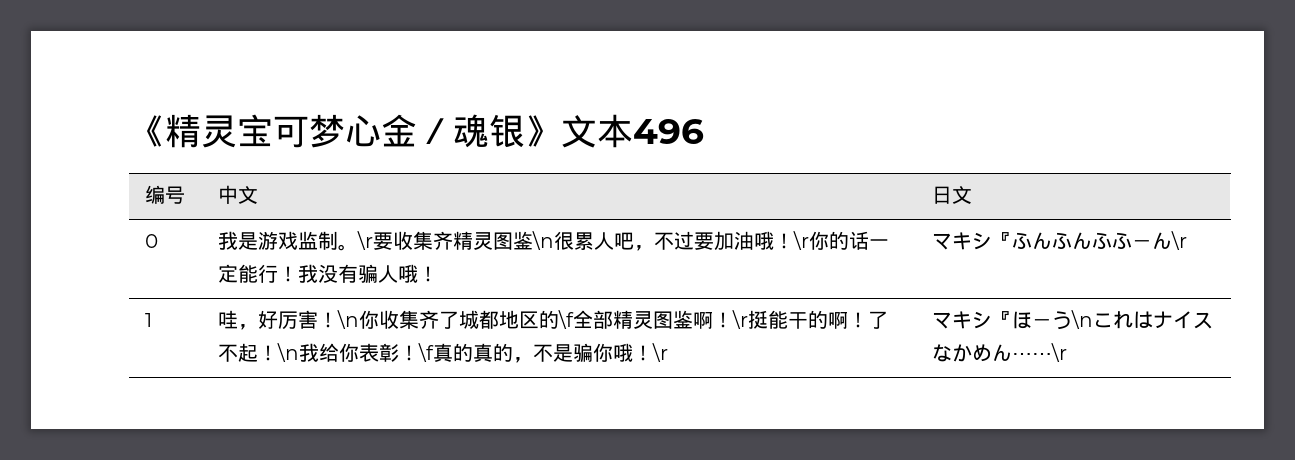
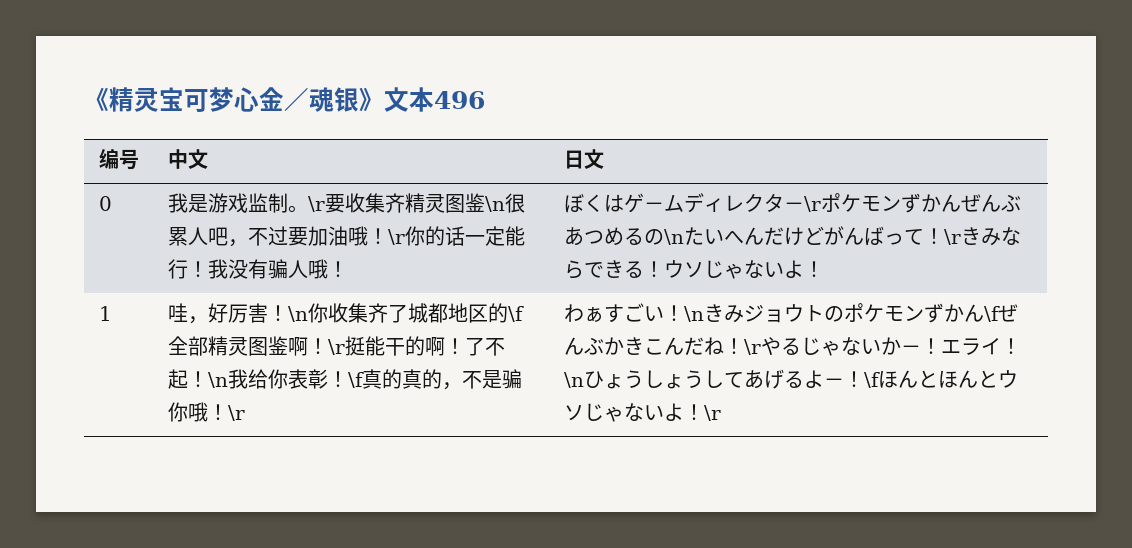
- マキシ『ふんふんふふ－ん\r
+ ぼくはゲ－ムディレクタ－\rポケモンずかんぜんぶあつめるの\nたいへんだけどがんばって！\rきみならできる！ウソじゃないよ！
- マキシ『ほ－う\nこれはナイスなかめん⋯⋯\r
+ わぁすごい！\nきみジョウトのポケモンずかん\fぜんぶかきこんだね！\rやるじゃないか－！エライ！\nひょうしょうしてあげるよ－！\fほんとほんとウソじゃないよ！\r

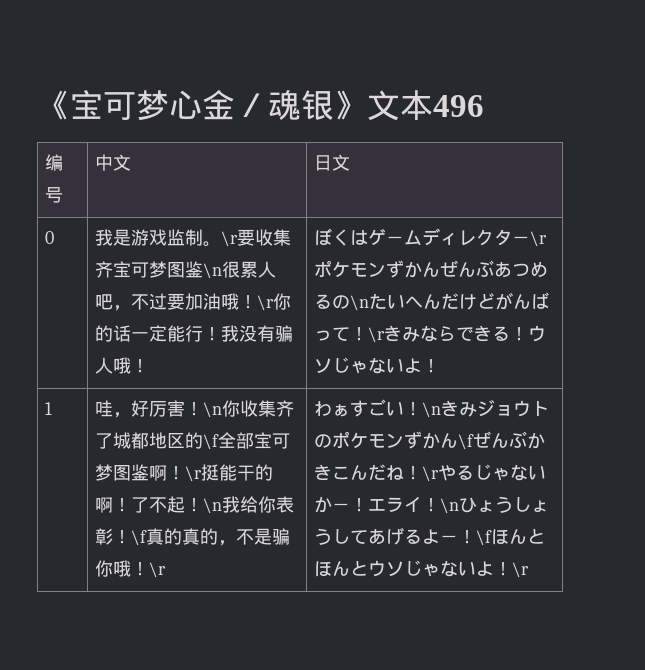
- 《精灵宝可梦心金／魂银》文本496
+ 《宝可梦心金／魂银》文本496
- \r要收集齐精灵图鉴\n很累人吧，不过要加油哦！
+ \r要收集齐宝可梦图鉴\n很累人吧，不过要加油哦！
- \n你收集齐了城都地区的\f全部精灵图鉴啊！
+ \n你收集齐了城都地区的\f全部宝可梦图鉴啊！

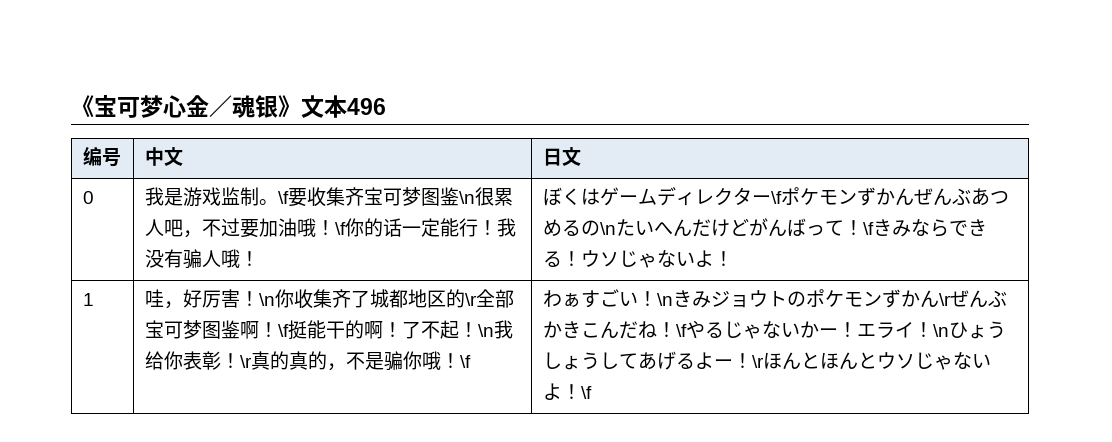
- \r要收集齐宝可梦图鉴\n很累人吧，不过要加油哦！
+ \f要收集齐宝可梦图鉴\n很累人吧，不过要加油哦！
- \r你的话一定能行！
+ \f你的话一定能行！
- ぼくはゲ－ムディレクタ－\rポケモンずかんぜんぶあつめるの\nたいへんだけどがんばって！
+ ぼくはゲームディレクター\fポケモンずかんぜんぶあつめるの\nたいへんだけどがんばって！
- \rきみならできる！
+ \fきみならできる！
- \n你收集齐了城都地区的\f全部宝可梦图鉴啊！
+ \n你收集齐了城都地区的\r全部宝可梦图鉴啊！
- \r挺能干的啊！
+ \f挺能干的啊！
- \f真的真的，不是骗你哦！\r
+ \r真的真的，不是骗你哦！\f
- \nきみジョウトのポケモンずかん\fぜんぶかきこんだね！
+ \nきみジョウトのポケモンずかん\rぜんぶかきこんだね！
- \rやるじゃないか－！
+ \fやるじゃないかー！
- \nひょうしょうしてあげるよ－！\fほんとほんとウソじゃないよ！\r
+ \nひょうしょうしてあげるよー！\rほんとほんとウソじゃないよ！\f

